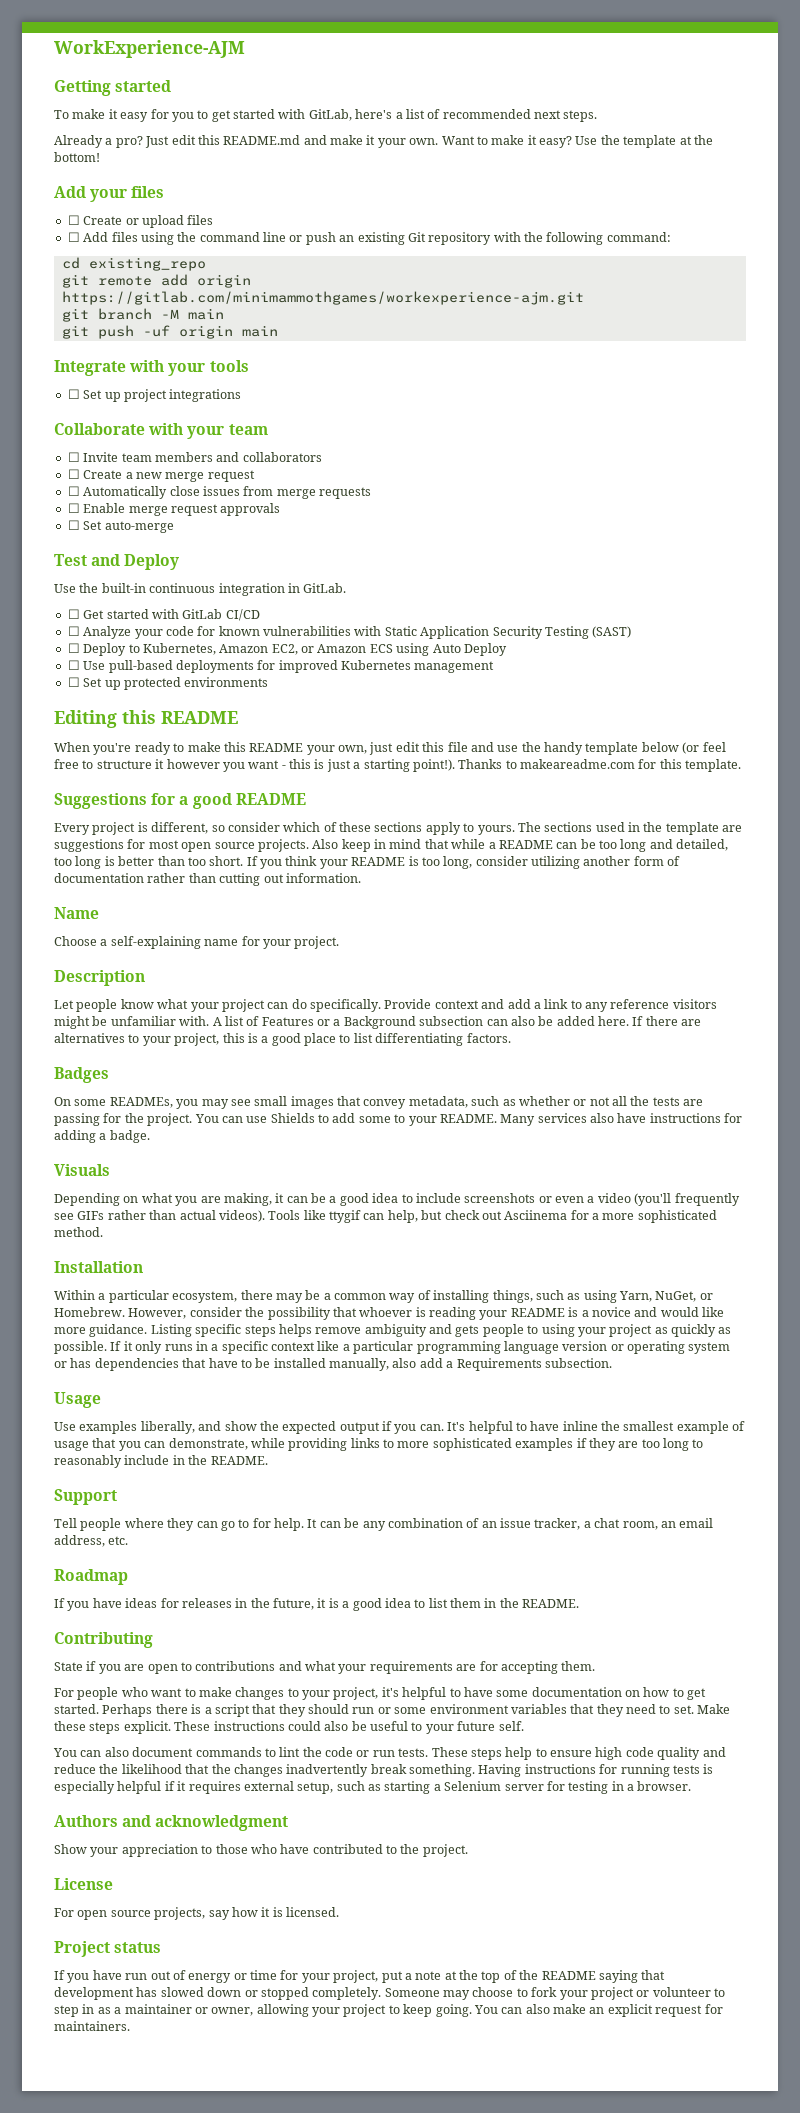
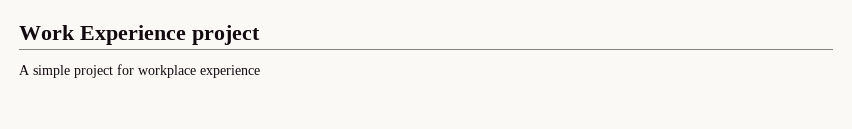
- WorkExperience-AJM
- Getting started
- To make it easy for you to get started with GitLab, here's a list of recommended next steps.
- Already a pro? Just edit this README.md and make it your own. Want to make it easy? Use the template at the bottom!
- Add your files
- ☐ Create or upload files
- ☐ Add files using the command line or push an existing Git repository with the following command:
- cd existing_repo
- git remote add origin https://gitlab.com/minimammothgames/workexperience-ajm.git
- git branch -M main
- git push -uf origin main
- Integrate with your tools
- ☐ Set up project integrations
- Collaborate with your team
- ☐ Invite team members and collaborators
- ☐ Create a new merge request
- ☐ Automatically close issues from merge requests
- ☐ Enable merge request approvals
- ☐ Set auto-merge
- Test and Deploy
- Use the built-in continuous integration in GitLab.
- ☐ Get started with GitLab CI/CD
- ☐ Analyze your code for known vulnerabilities with Static Application Security Testing (SAST)
- ☐ Deploy to Kubernetes, Amazon EC2, or Amazon ECS using Auto Deploy
- ☐ Use pull-based deployments for improved Kubernetes management
- ☐ Set up protected environments
- Editing this README
- When you're ready to make this README your own, just edit this file and use the handy template below (or feel free to structure it however you want - this is just a starting point!). Thanks to makeareadme.com for this template.
- Suggestions for a good README
- Every project is different, so consider which of these sections apply to yours. The sections used in the template are suggestions for most open source projects. Also keep in mind that while a README can be too long and detailed, too long is better than too short. If you think your README is too long, consider utilizing another form of documentation rather than cutting out information.
- Name
- Choose a self-explaining name for your project.
- Description
- Let people know what your project can do specifically. Provide context and add a link to any reference visitors might be unfamiliar with. A list of Features or a Background subsection can also be added here. If there are alternatives to your project, this is a good place to list differentiating factors.
- Badges
- On some READMEs, you may see small images that convey metadata, such as whether or not all the tests are passing for the project. You can use Shields to add some to your README. Many services also have instructions for adding a badge.
- Visuals
- Depending on what you are making, it can be a good idea to include screenshots or even a video (you'll frequently see GIFs rather than actual videos). Tools like ttygif can help, but check out Asciinema for a more sophisticated method.
- Installation
- Within a particular ecosystem, there may be a common way of installing things, such as using Yarn, NuGet, or Homebrew. However, consider the possibility that whoever is reading your README is a novice and would like more guidance. Listing specific steps helps remove ambiguity and gets people to using your project as quickly as possible. If it only runs in a specific context like a particular programming language version or operating system or has dependencies that have to be installed manually, also add a Requirements subsection.
- Usage
- Use examples liberally, and show the expected output if you can. It's helpful to have inline the smallest example of usage that you can demonstrate, while providing links to more sophisticated examples if they are too long to reasonably include in the README.
- Support
- Tell people where they can go to for help. It can be any combination of an issue tracker, a chat room, an email address, etc.
- Roadmap
- If you have ideas for releases in the future, it is a good idea to list them in the README.
- Contributing
- State if you are open to contributions and what your requirements are for accepting them.
- For people who want to make changes to your project, it's helpful to have some documentation on how to get started. Perhaps there is a script that they should run or some environment variables that they need to set. Make these steps explicit. These instructions could also be useful to your future self.
- You can also document commands to lint the code or run tests. These steps help to ensure high code quality and reduce the likelihood that the changes inadvertently break something. Having instructions for running tests is especially helpful if it requires external setup, such as starting a Selenium server for testing in a browser.
- Authors and acknowledgment
- Show your appreciation to those who have contributed to the project.
- License
- For open source projects, say how it is licensed.
- Project status
- If you have run out of energy or time for your project, put a note at the top of the README saying that development has slowed down or stopped completely. Someone may choose to fork your project or volunteer to step in as a maintainer or owner, allowing your project to keep going. You can also make an explicit request for maintainers.
+ Work Experience project
+ A simple project for workplace experience

